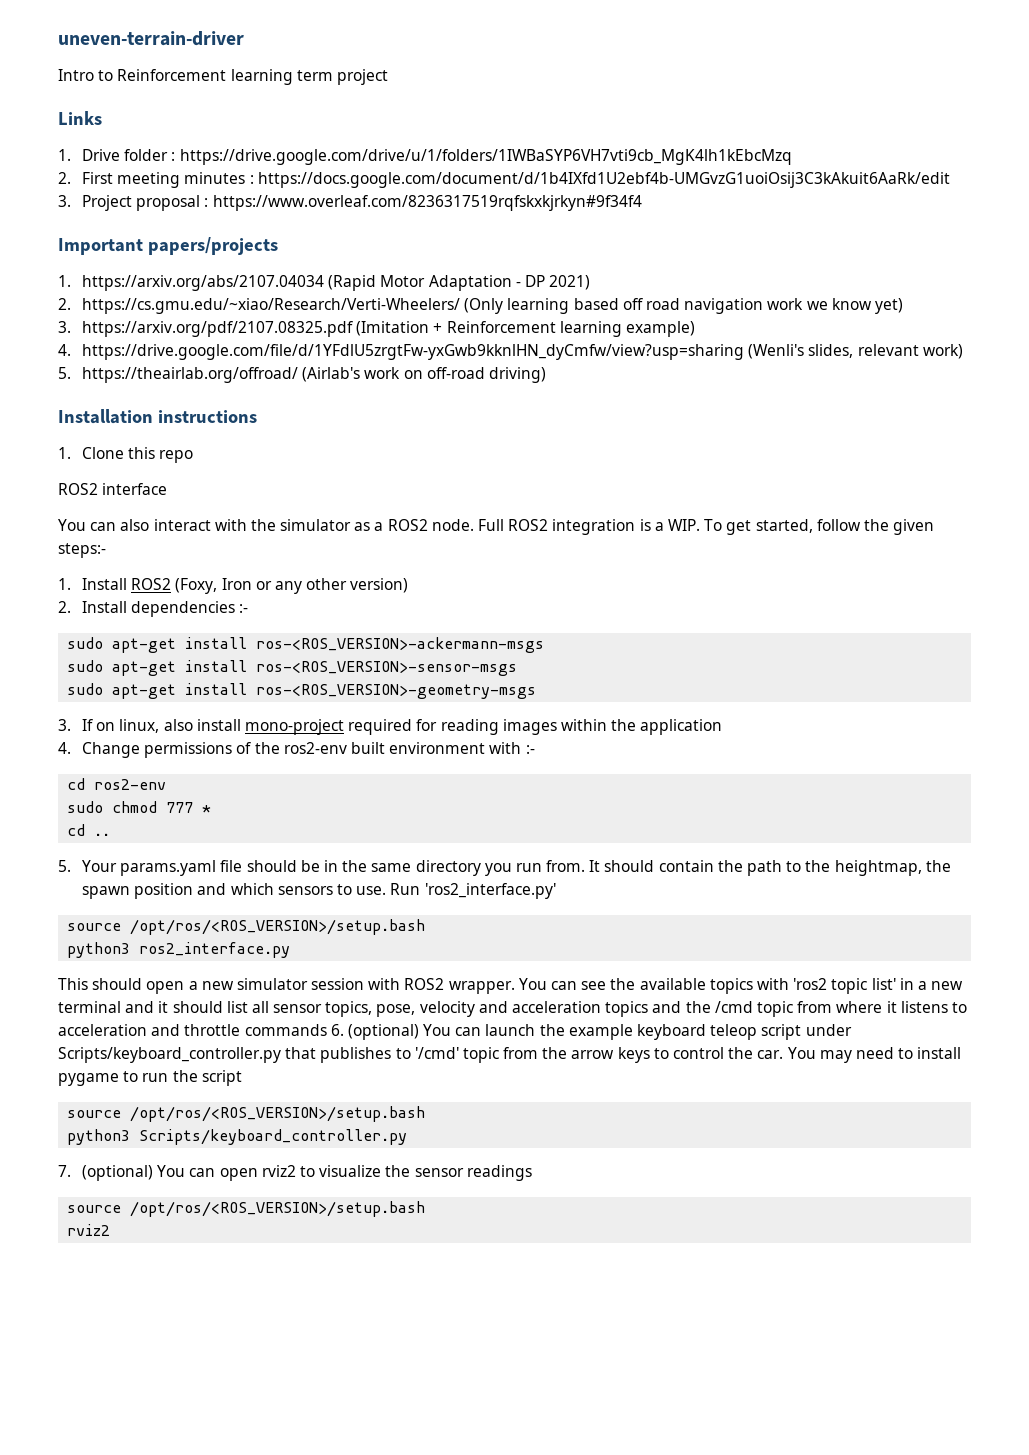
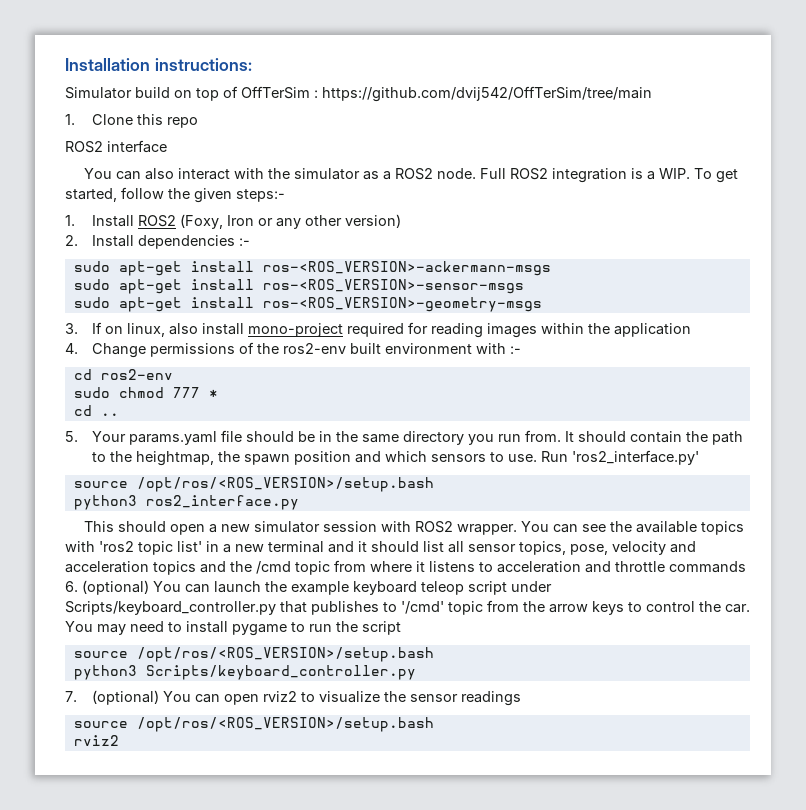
- uneven-terrain-driver
- Intro to Reinforcement learning term project
- Links
- 1. Drive folder : https://drive.google.com/drive/u/1/folders/1IWBaSYP6VH7vti9cb_MgK4lh1kEbcMzq
- 2. First meeting minutes : https://docs.google.com/document/d/1b4IXfd1U2ebf4b-UMGvzG1uoiOsij3C3kAkuit6AaRk/edit
- 3. Project proposal : https://www.overleaf.com/8236317519rqfskxkjrkyn#9f34f4
- Important papers/projects
- 1. https://arxiv.org/abs/2107.04034 (Rapid Motor Adaptation - DP 2021)
- 2. https://cs.gmu.edu/~xiao/Research/Verti-Wheelers/ (Only learning based off road navigation work we know yet)
- 3. https://arxiv.org/pdf/2107.08325.pdf (Imitation + Reinforcement learning example)
- 4. https://drive.google.com/file/d/1YFdlU5zrgtFw-yxGwb9kknlHN_dyCmfw/view?usp=sharing (Wenli's slides, relevant work)
- 5. https://theairlab.org/offroad/ (Airlab's work on off-road driving)
- Installation instructions
+ Installation instructions:
+ Simulator build on top of OffTerSim : https://github.com/dvij542/OffTerSim/tree/main

